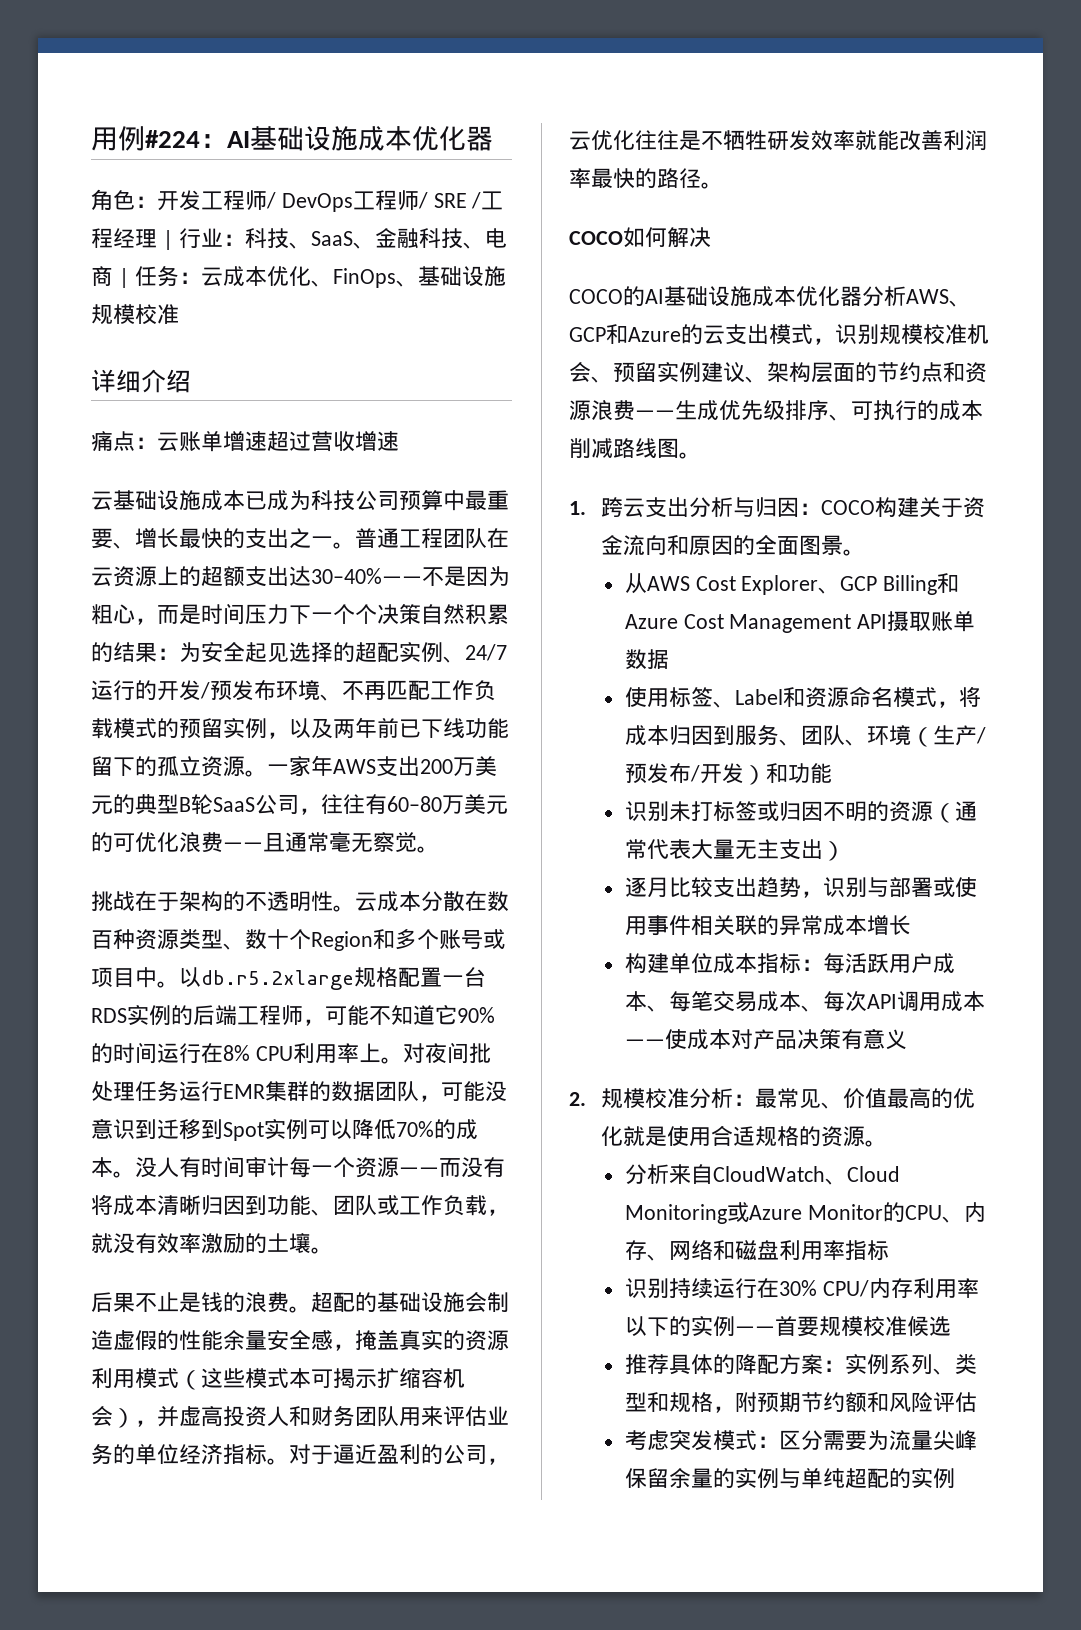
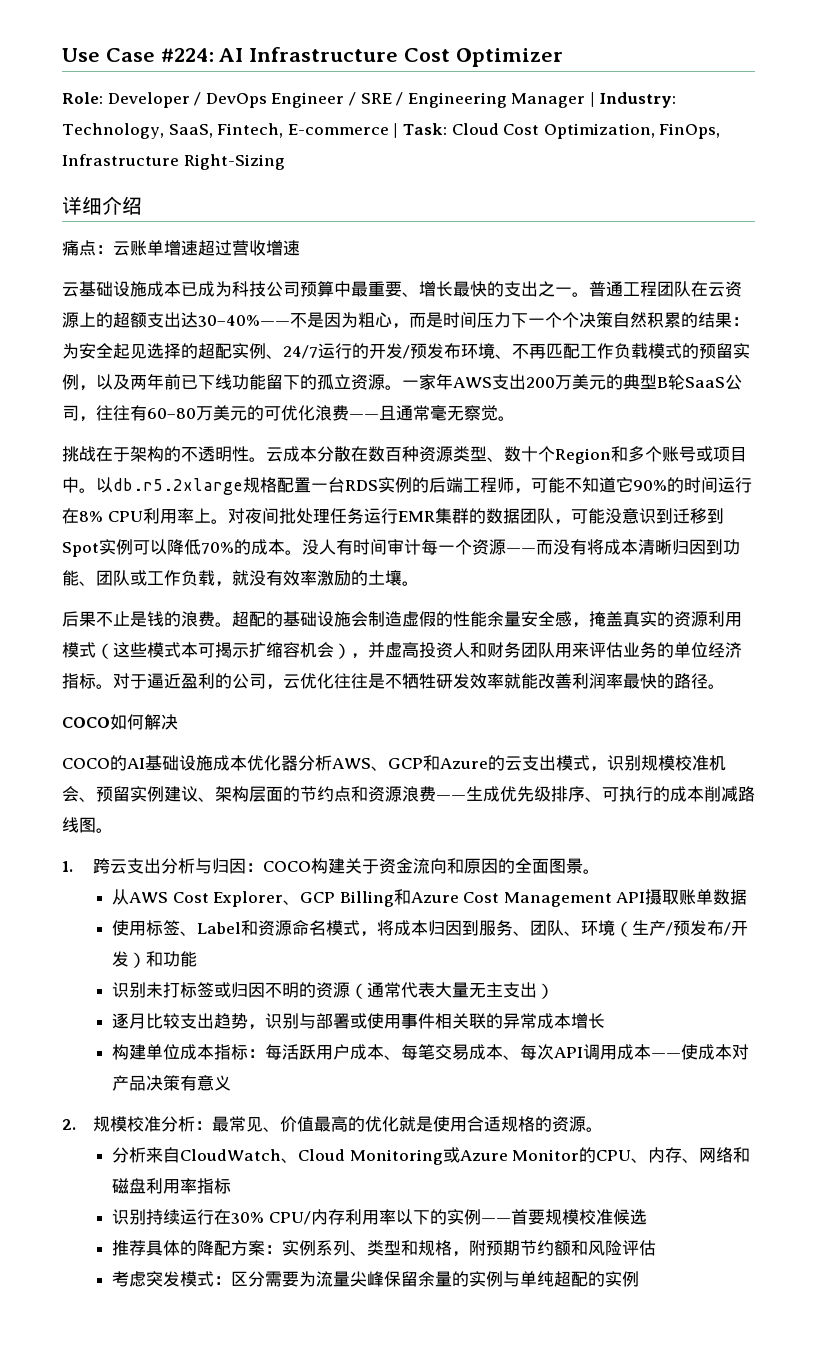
- 用例#224：AI基础设施成本优化器
- 角色：开发工程师/ DevOps工程师/ SRE /工程经理 | 行业：科技、SaaS、金融科技、电商 | 任务：云成本优化、FinOps、基础设施规模校准
+ Use Case #224: AI Infrastructure Cost Optimizer
+ Role: Developer / DevOps Engineer / SRE / Engineering Manager | Industry: Technology, SaaS, Fintech, E-commerce | Task: Cloud Cost Optimization, FinOps, Infrastructure Right-Sizing

